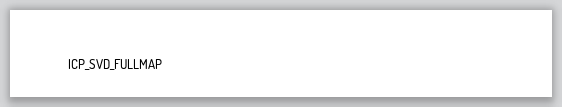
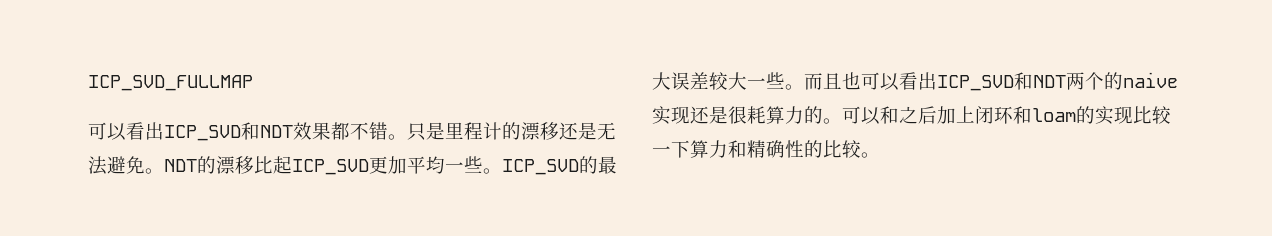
+ 可以看出ICP_SVD和NDT效果都不错。只是里程计的漂移还是无法避免。NDT的漂移比起ICP_SVD更加平均一些。ICP_SVD的最大误差较大一些。而且也可以看出ICP_SVD和NDT两个的naive实现还是很耗算力的。可以和之后加上闭环和loam的实现比较一下算力和精确性的比较。

